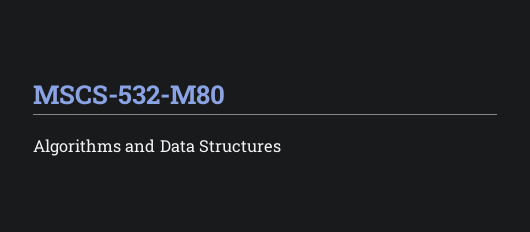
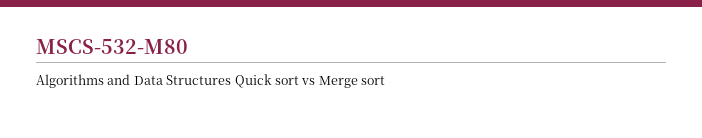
- Algorithms and Data Structures
+ Algorithms and Data Structures Quick sort vs Merge sort

